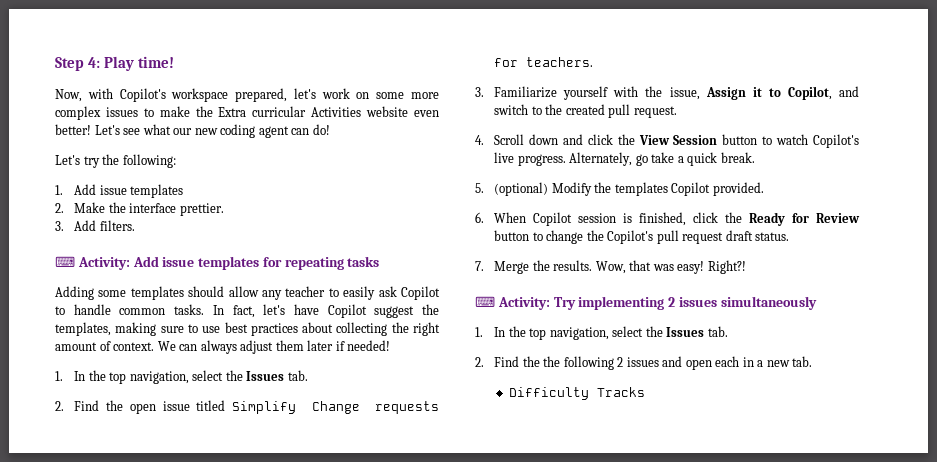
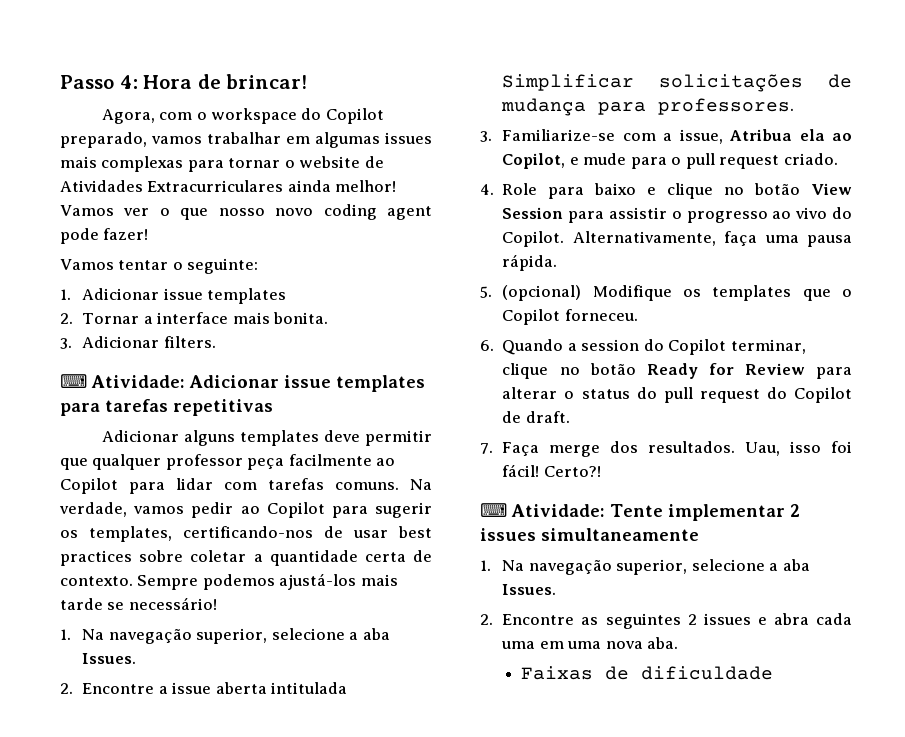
- Step 4: Play time!
- Now, with Copilot's workspace prepared, let's work on some more complex issues to make the Extra curricular Activities website even better! Let's see what our new coding agent can do!
- Let's try the following:
- 1. Add issue templates
+ Passo 4: Hora de brincar!
+ Agora, com o workspace do Copilot preparado, vamos trabalhar em algumas issues mais complexas para tornar o website de Atividades Extracurriculares ainda melhor! Vamos ver o que nosso novo coding agent pode fazer!
+ Vamos tentar o seguinte:
+ 1. Adicionar issue templates
- 2. Make the interface prettier.
- 3. Add filters.
+ 2. Tornar a interface mais bonita.
+ 3. Adicionar filters.
- ⌨ Activity: Add issue templates for repeating tasks
- Adding some templates should allow any teacher to easily ask Copilot to handle common tasks. In fact, let's have Copilot suggest the templates, making sure to use best practices about collecting the right amount of context. We can always adjust them later if needed!
- 1. In the top navigation, select the Issues tab.
- 2. Find the open issue titled Simplify Change requests for teachers.
- 3. Familiarize yourself with the issue, Assign it to Copilot, and switch to the created pull request.
- 4. Scroll down and click the View Session button to watch Copilot's live progress. Alternately, go take a quick break.
- 5. (optional) Modify the templates Copilot provided.
- 6. When Copilot session is finished, click the Ready for Review button to change the Copilot's pull request draft status.
- 7. Merge the results. Wow, that was easy! Right?!
- ⌨ Activity: Try implementing 2 issues simultaneously
- 1. In the top navigation, select the Issues tab.
- 2. Find the the following 2 issues and open each in a new tab.
- Difficulty Tracks
+ ⌨ Atividade: Adicionar issue templates para tarefas repetitivas
+ Adicionar alguns templates deve permitir que qualquer professor peça facilmente ao Copilot para lidar com tarefas comuns. Na verdade, vamos pedir ao Copilot para sugerir os templates, certificando-nos de usar best practices sobre coletar a quantidade certa de contexto. Sempre podemos ajustá-los mais tarde se necessário!
+ 1. Na navegação superior, selecione a aba Issues.
+ 2. Encontre a issue aberta intitulada Simplificar solicitações de mudança para professores.
+ 3. Familiarize-se com a issue, Atribua ela ao Copilot, e mude para o pull request criado.
+ 4. Role para baixo e clique no botão View Session para assistir o progresso ao vivo do Copilot. Alternativamente, faça uma pausa rápida.
+ 5. (opcional) Modifique os templates que o Copilot forneceu.
+ 6. Quando a session do Copilot terminar, clique no botão Ready for Review para alterar o status do pull request do Copilot de draft.
+ 7. Faça merge dos resultados. Uau, isso foi fácil! Certo?!
+ ⌨ Atividade: Tente implementar 2 issues simultaneamente
+ 1. Na navegação superior, selecione a aba Issues.
+ 2. Encontre as seguintes 2 issues e abra cada uma em uma nova aba.
+ Faixas de dificuldade

